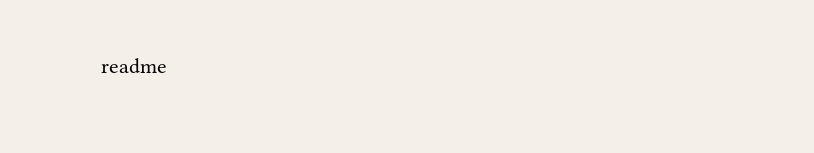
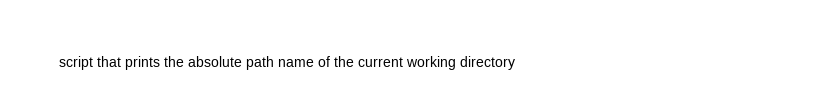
- readme
+ script that prints the absolute path name of the current working directory

